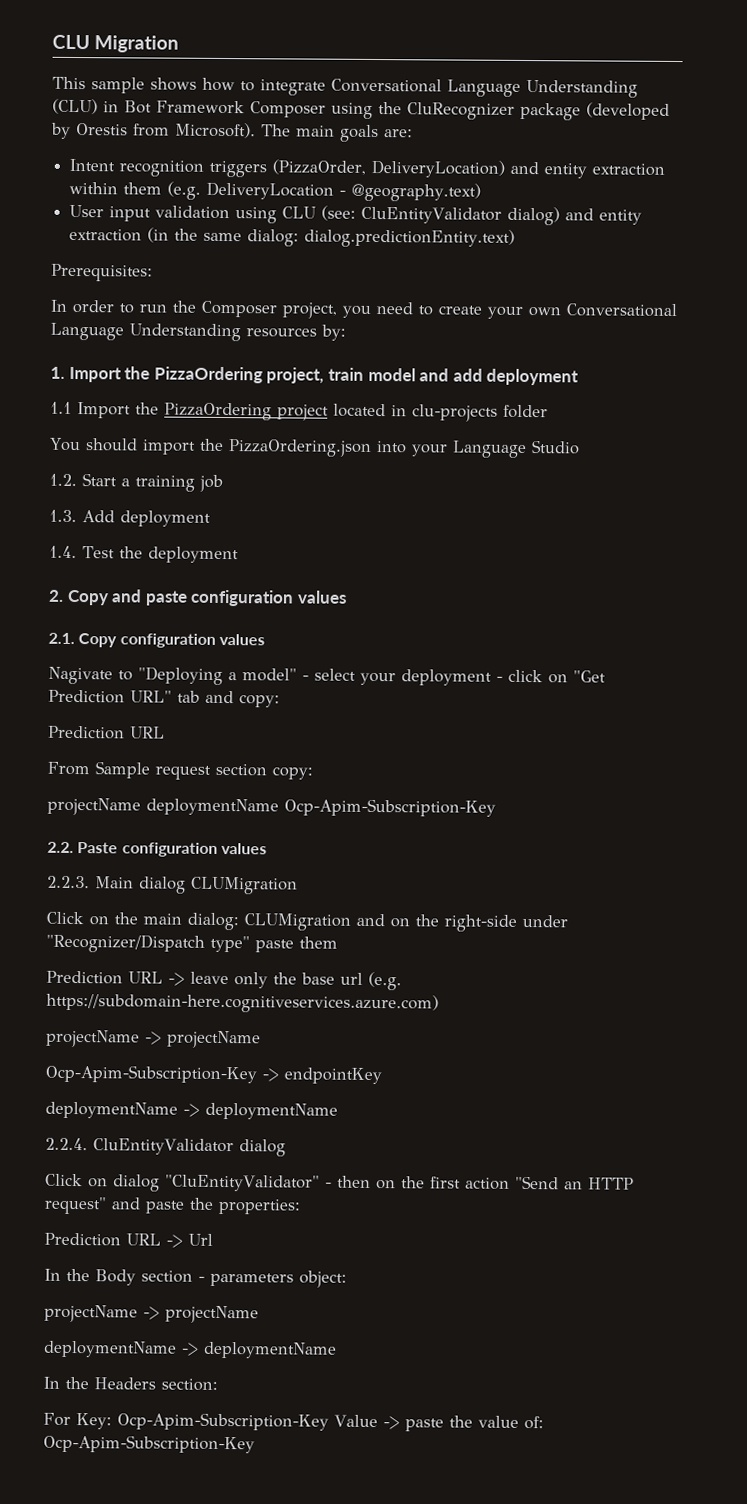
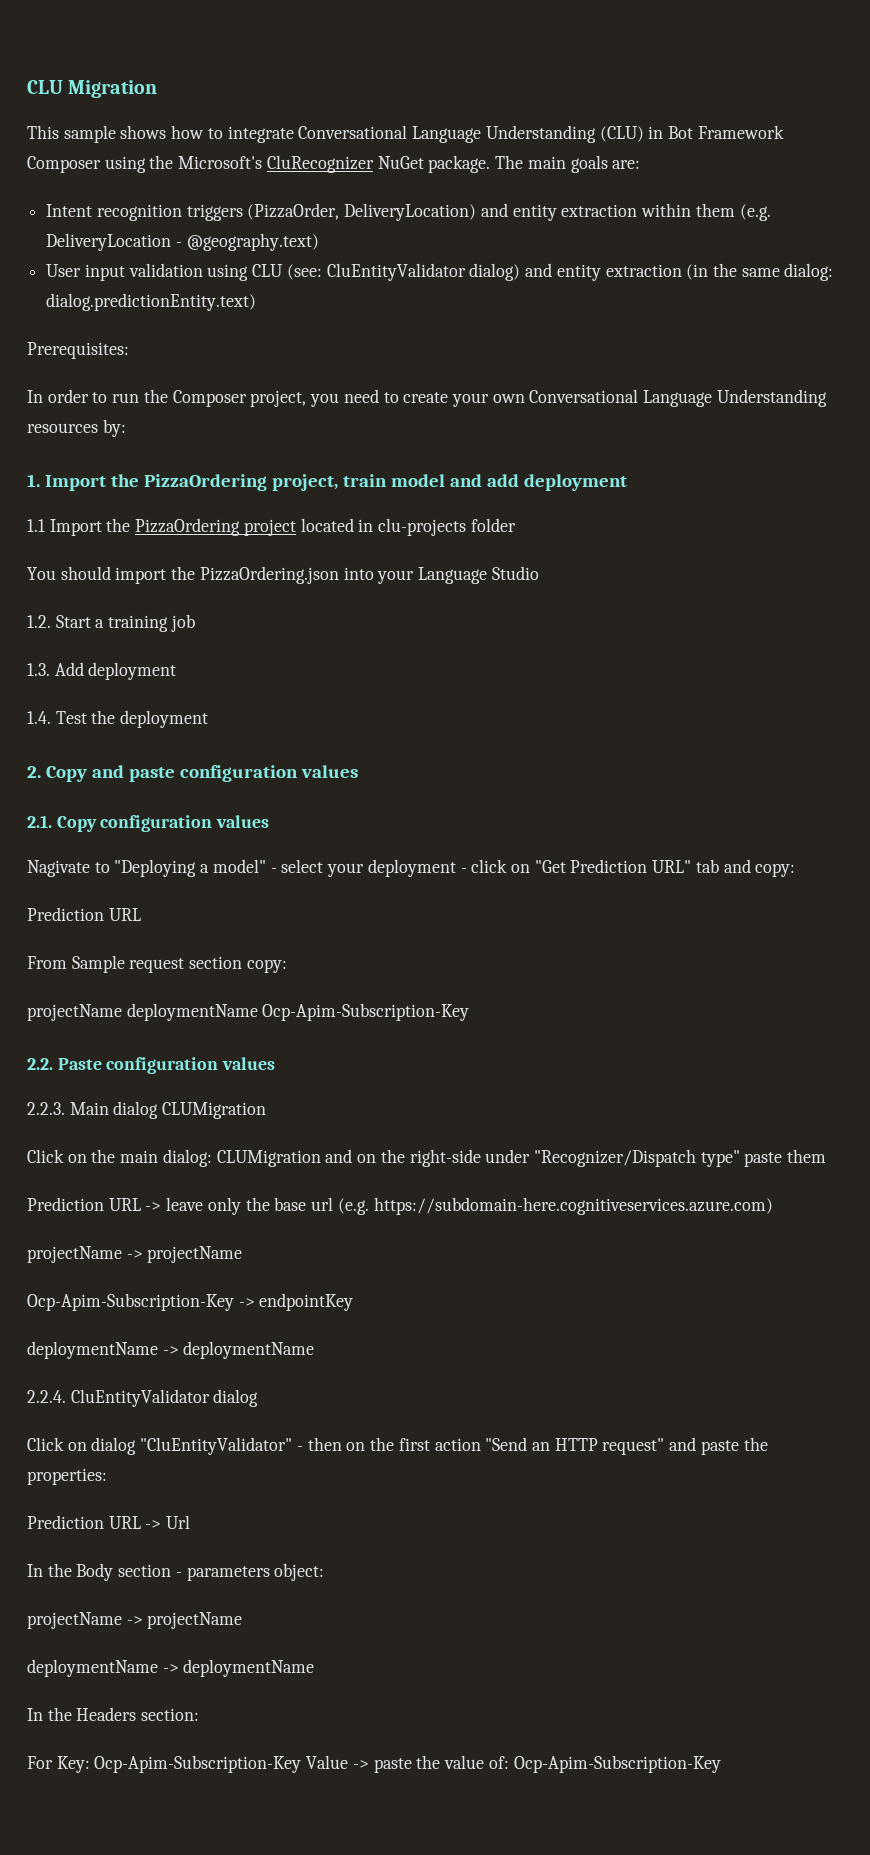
- This sample shows how to integrate Conversational Language Understanding (CLU) in Bot Framework Composer using the CluRecognizer package (developed by Orestis from Microsoft).
+ This sample shows how to integrate Conversational Language Understanding (CLU) in Bot Framework Composer using the Microsoft's CluRecognizer NuGet package.

